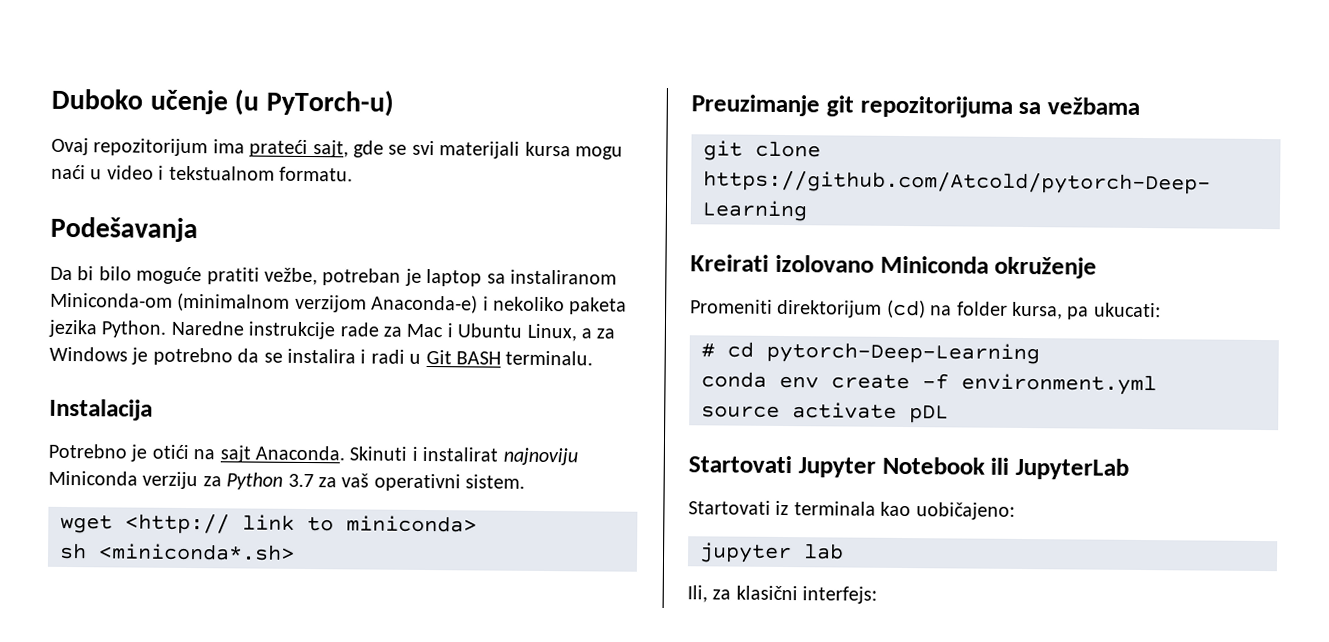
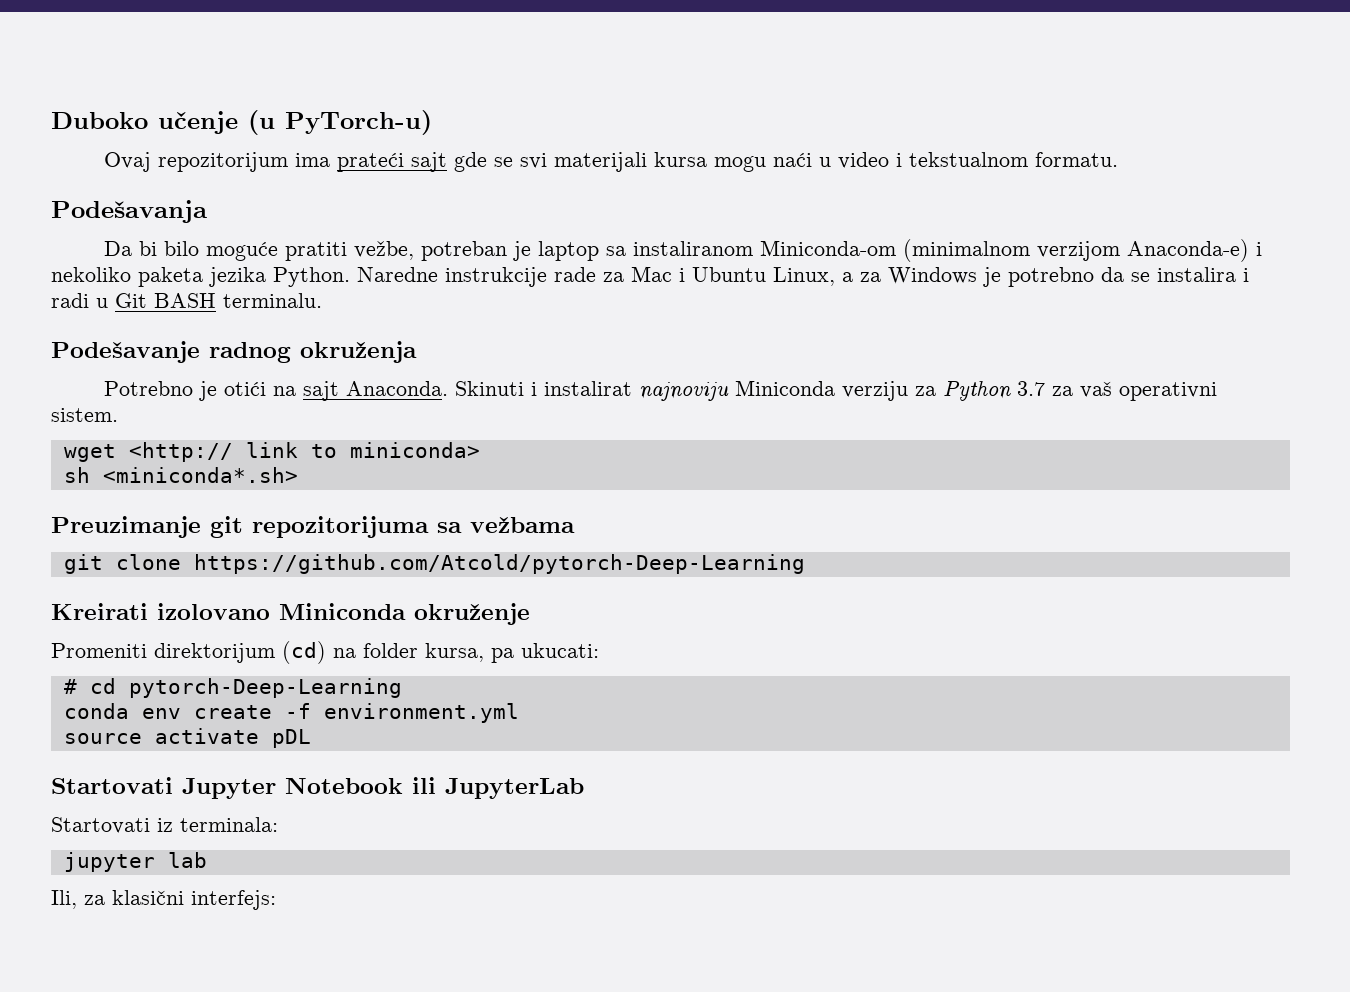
- Ovaj repozitorijum ima prateći sajt, gde se svi materijali kursa mogu naći u video i tekstualnom formatu.
+ Ovaj repozitorijum ima prateći sajt gde se svi materijali kursa mogu naći u video i tekstualnom formatu.
- Instalacija
+ Podešavanje radnog okruženja
- Startovati iz terminala kao uobičajeno:
+ Startovati iz terminala:

